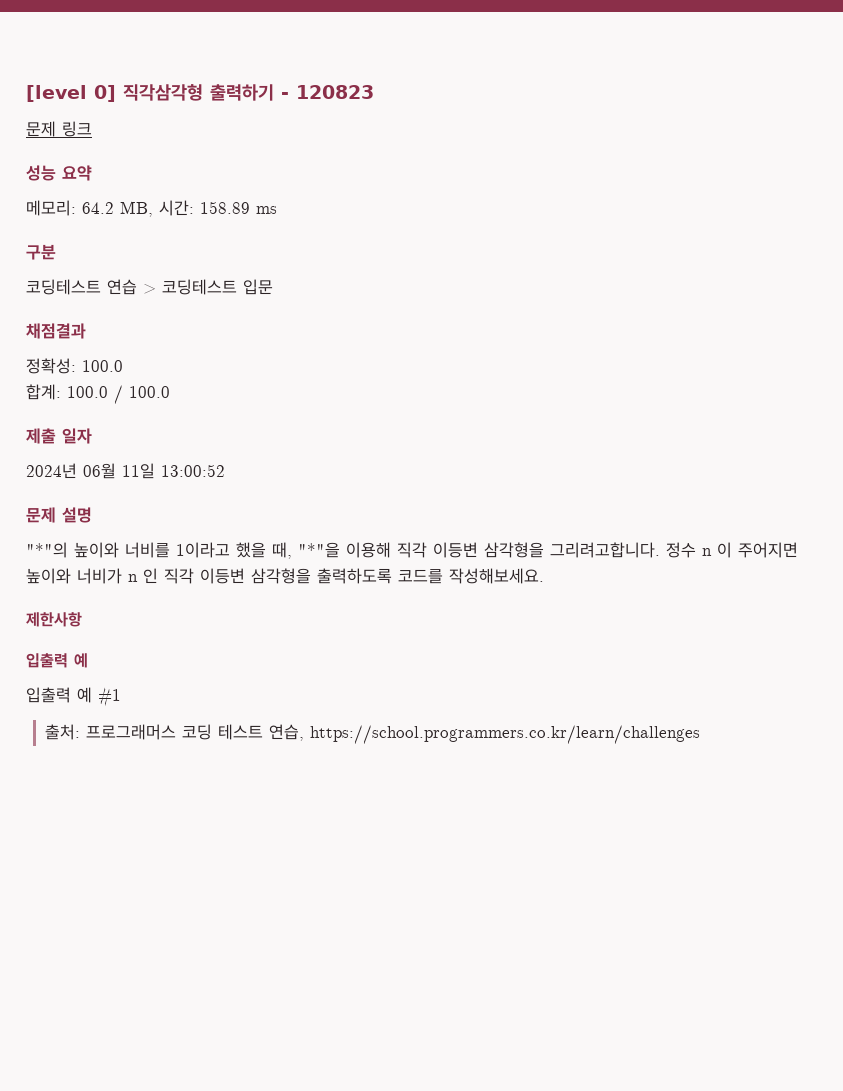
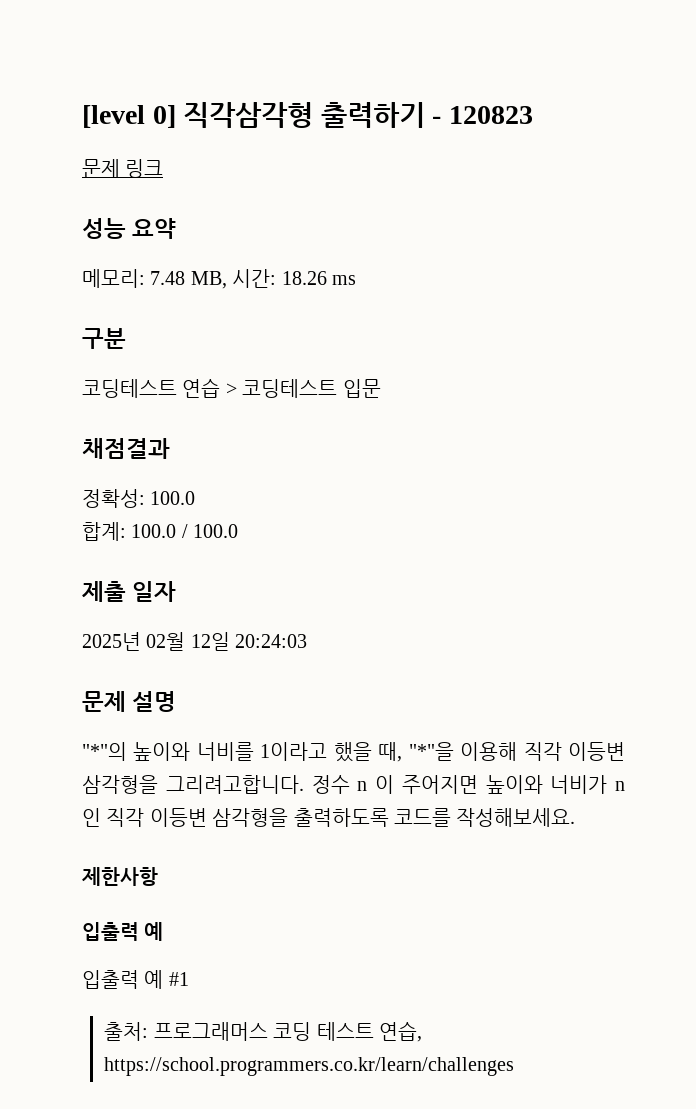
- 메모리: 64.2 MB, 시간: 158.89 ms
+ 메모리: 7.48 MB, 시간: 18.26 ms
- 2024년 06월 11일 13:00:52
+ 2025년 02월 12일 20:24:03

